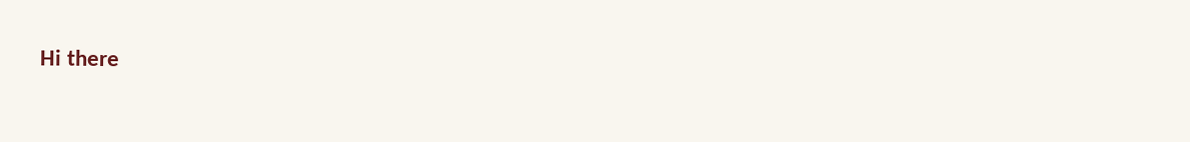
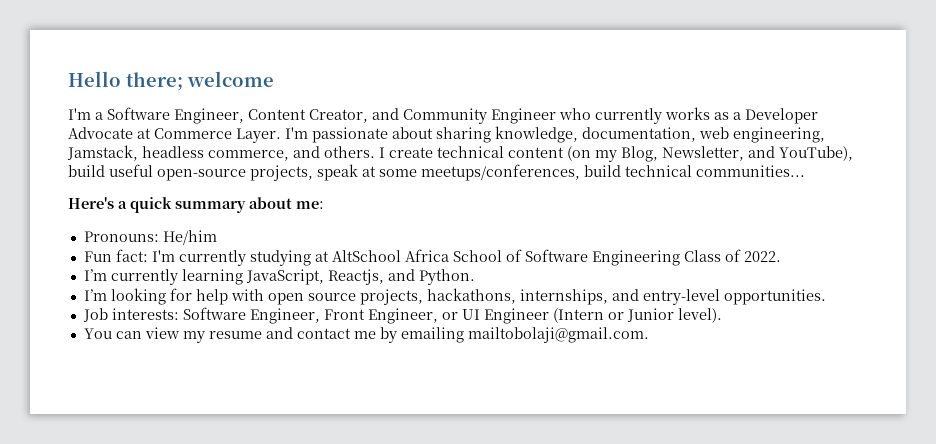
- Hi there
+ Hello there; welcome
+ I'm a Software Engineer, Content Creator, and Community Engineer who currently works as a Developer Advocate at Commerce Layer. I'm passionate about sharing knowledge, documentation, web engineering, Jamstack, headless commerce, and others. I create technical content (on my Blog, Newsletter, and YouTube), build useful open-source projects, speak at some meetups/conferences, build technical communities...
+ Here's a quick summary about me:
+ Pronouns: He/him
+ Fun fact: I'm currently studying at AltSchool Africa School of Software Engineering Class of 2022.
+ I’m currently learning JavaScript, Reactjs, and Python.
+ I’m looking for help with open source projects, hackathons, internships, and entry-level opportunities.
+ Job interests: Software Engineer, Front Engineer, or UI Engineer (Intern or Junior level).
+ You can view my resume and contact me by emailing mailtobolaji@gmail.com.

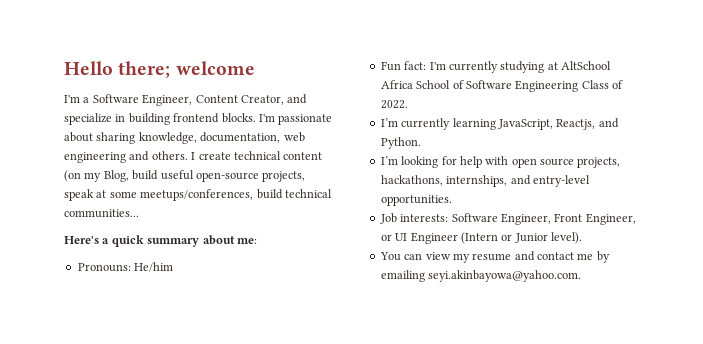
- I'm a Software Engineer, Content Creator, and Community Engineer who currently works as a Developer Advocate at Commerce Layer.
+ I'm a Software Engineer, Content Creator, and specialize in building frontend blocks.
- I'm passionate about sharing knowledge, documentation, web engineering, Jamstack, headless commerce, and others.
+ I'm passionate about sharing knowledge, documentation, web engineering and others.
- I create technical content (on my Blog, Newsletter, and YouTube), build useful open-source projects, speak at some meetups/conferences, build technical communities...
+ I create technical content (on my Blog, build useful open-source projects, speak at some meetups/conferences, build technical communities...
- You can view my resume and contact me by emailing mailtobolaji@gmail.com.
+ You can view my resume and contact me by emailing seyi.akinbayowa@yahoo.com.

